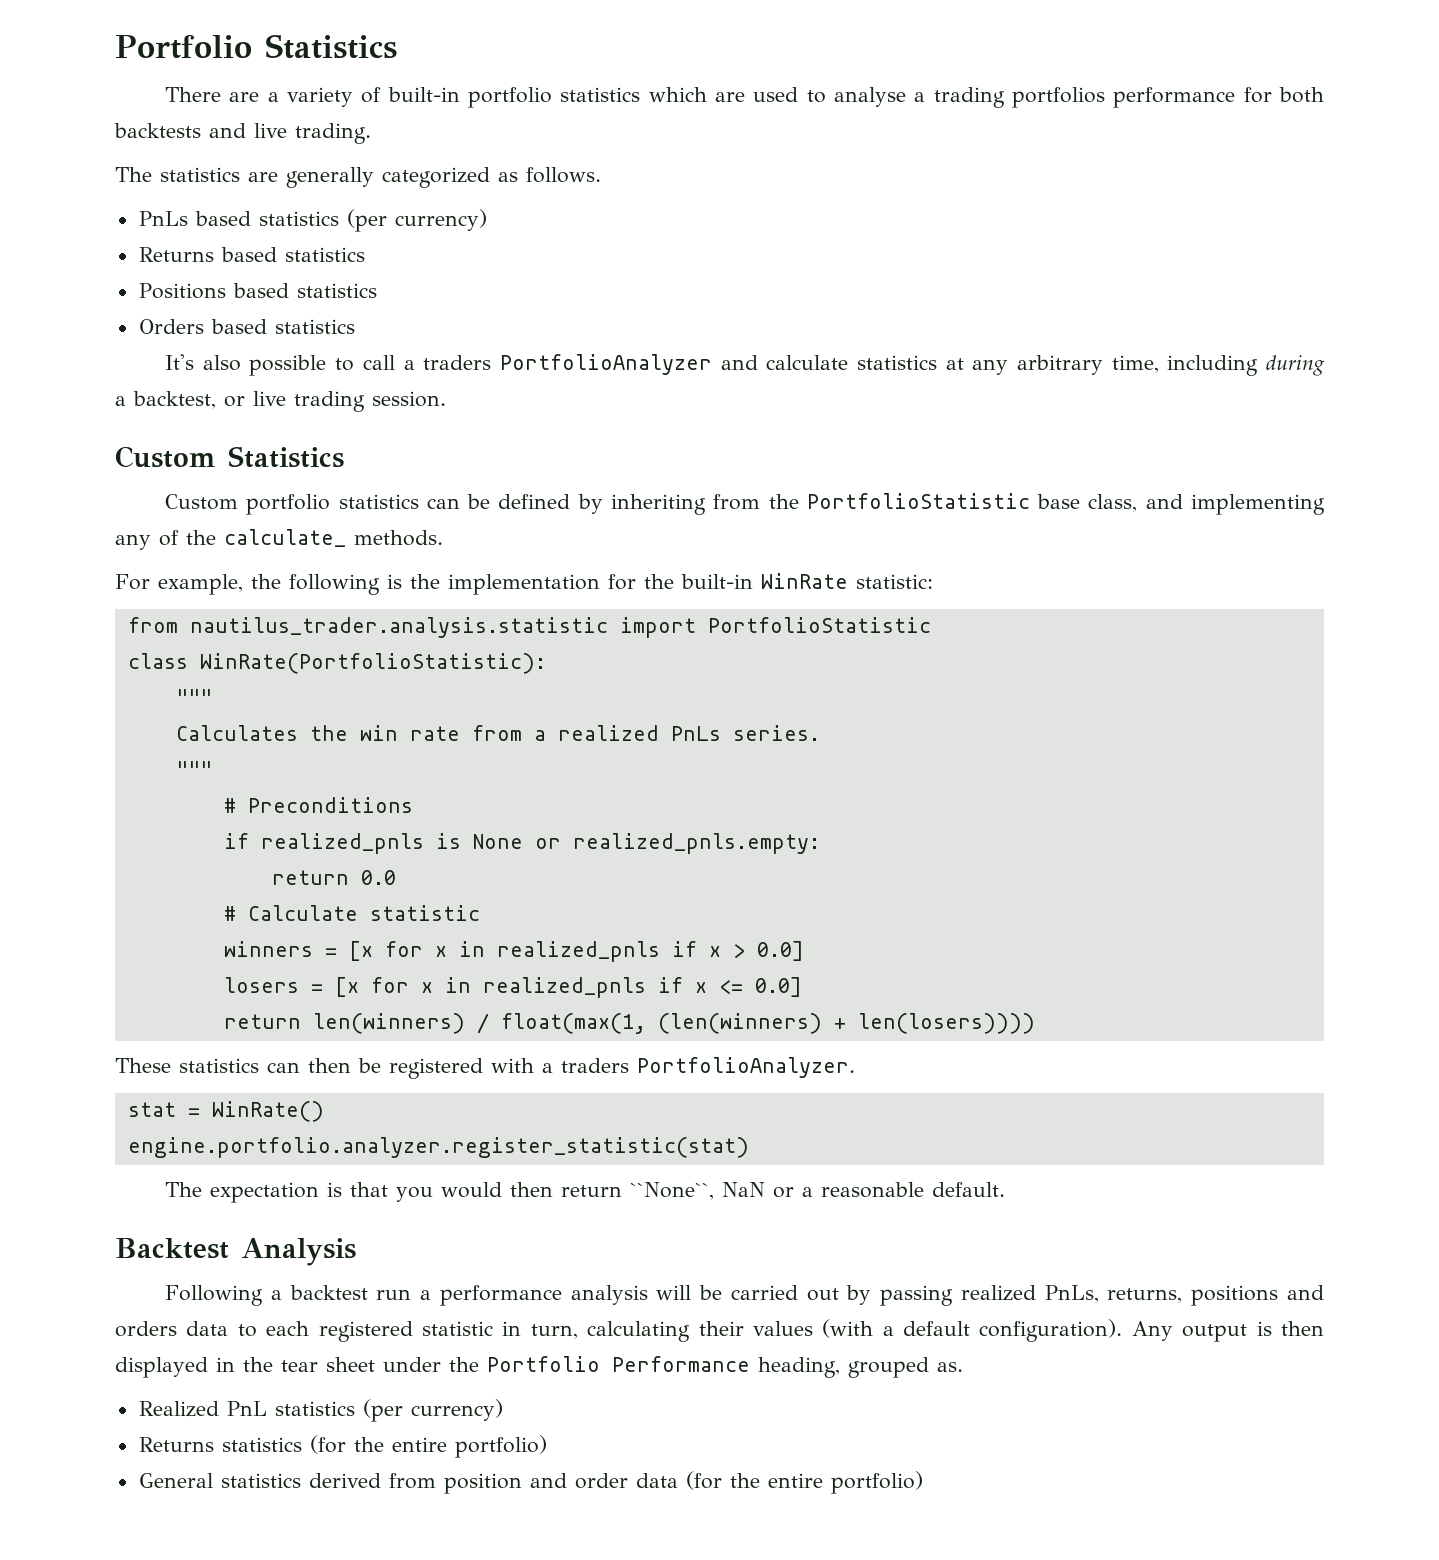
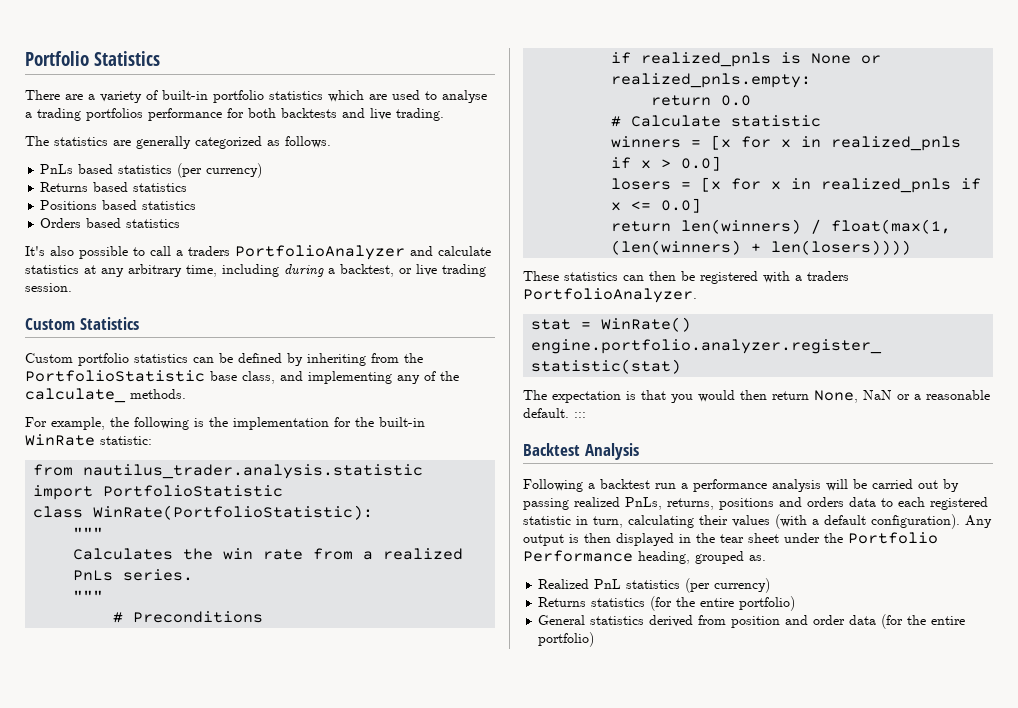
- The expectation is that you would then return ``None``, NaN or a reasonable default.
+ The expectation is that you would then return None, NaN or a reasonable default. :::

